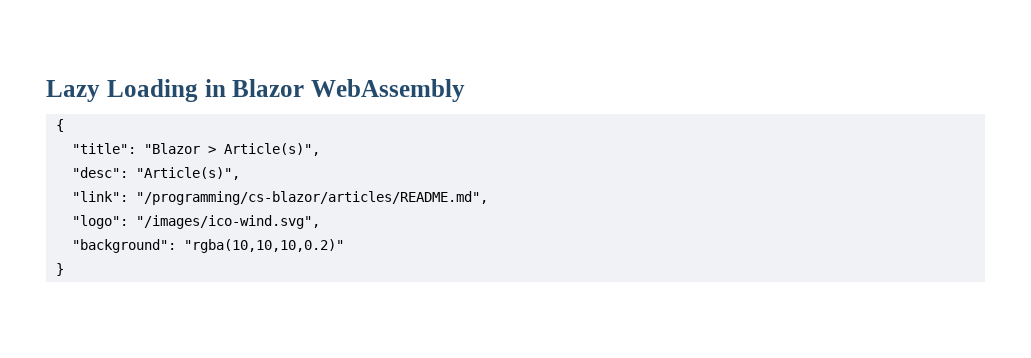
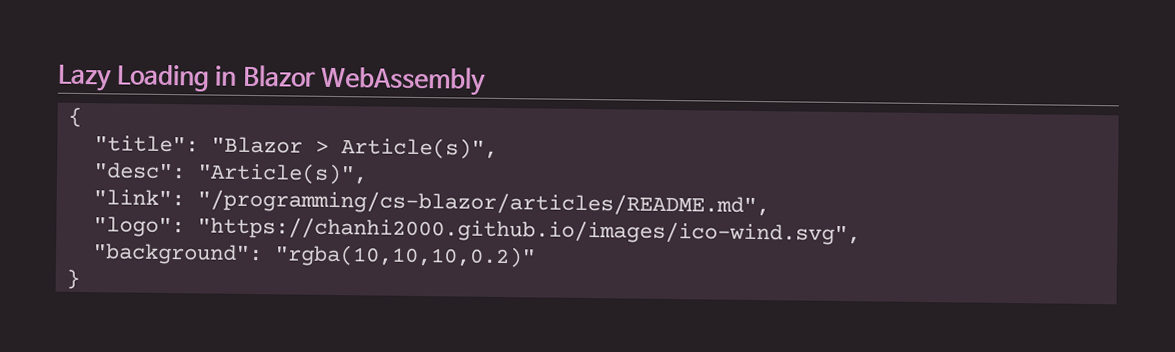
- "logo": "/images/ico-wind.svg",
+ "logo": "https://chanhi2000.github.io/images/ico-wind.svg",

